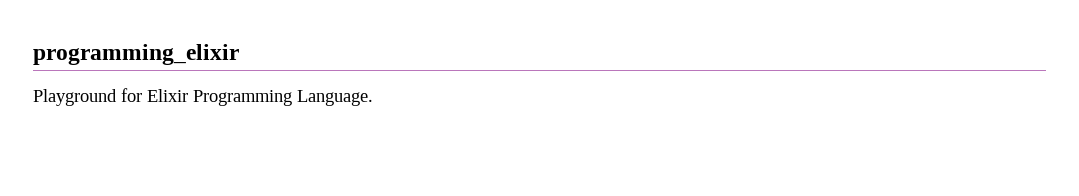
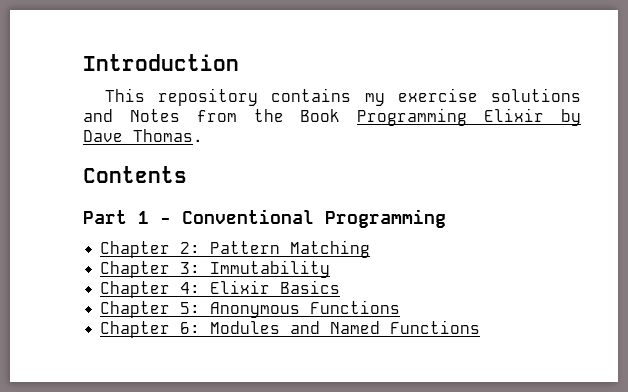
- programming_elixir
- Playground for Elixir Programming Language.
+ Introduction
+ This repository contains my exercise solutions and Notes from the Book Programming Elixir by Dave Thomas.
+ Contents
+ Part 1 - Conventional Programming
+ Chapter 2: Pattern Matching
+ Chapter 3: Immutability
+ Chapter 4: Elixir Basics
+ Chapter 5: Anonymous Functions
+ Chapter 6: Modules and Named Functions

